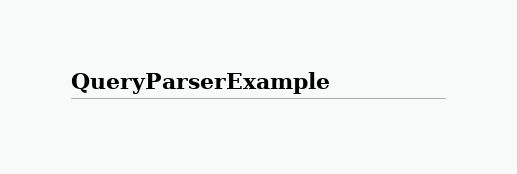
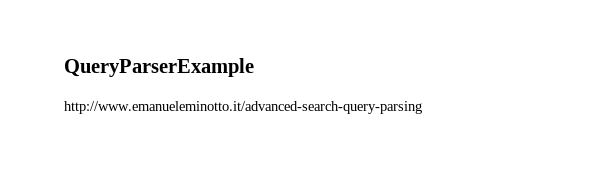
+ http://www.emanueleminotto.it/advanced-search-query-parsing

